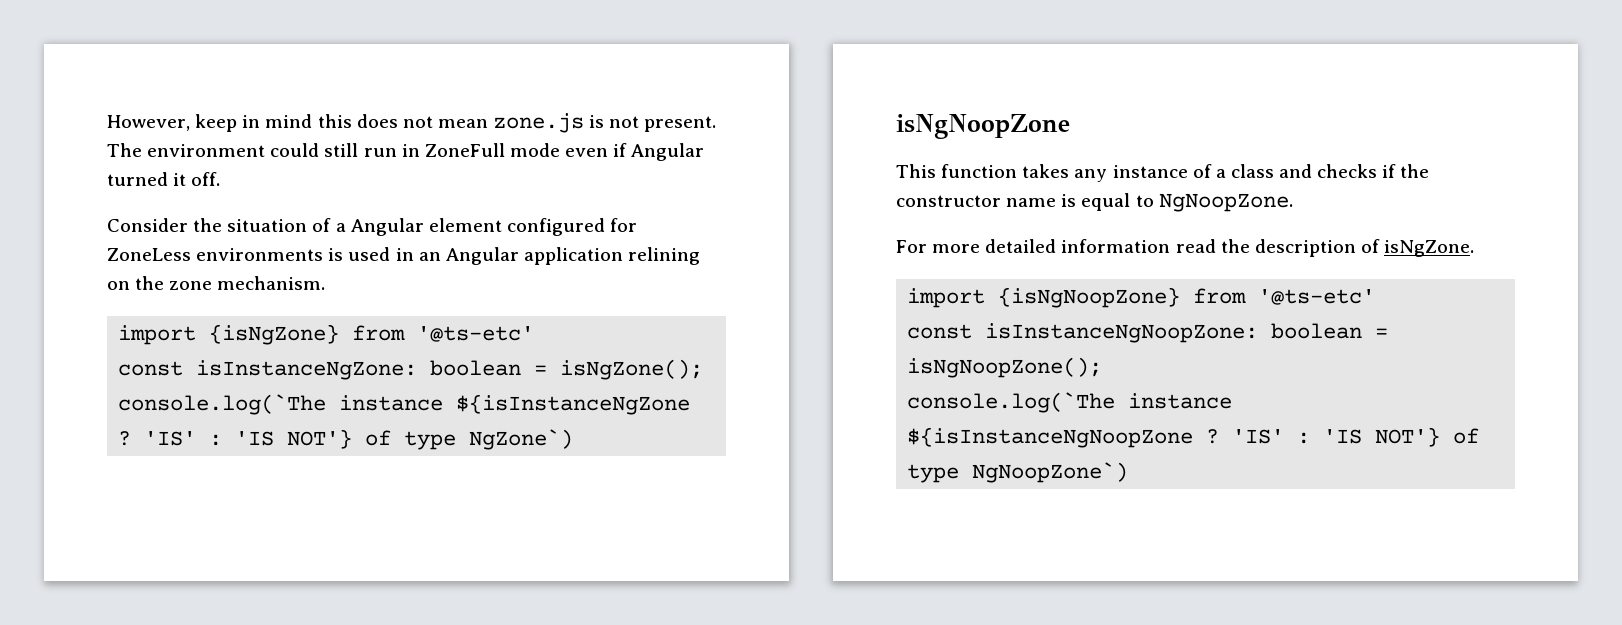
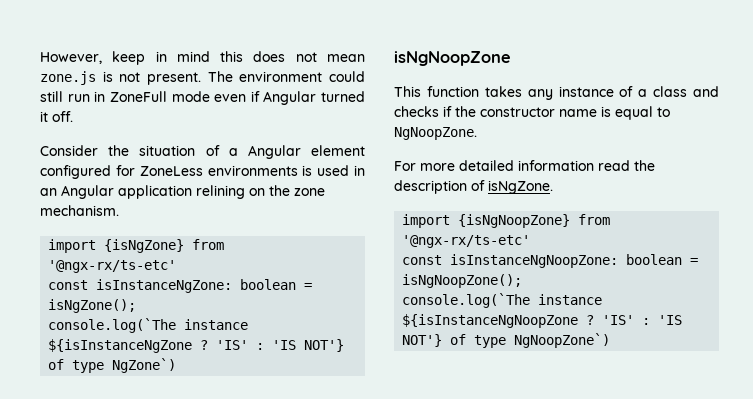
- import {isNgZone} from '@ts-etc'
+ import {isNgZone} from '@ngx-rx/ts-etc'
- import {isNgNoopZone} from '@ts-etc'
+ import {isNgNoopZone} from '@ngx-rx/ts-etc'

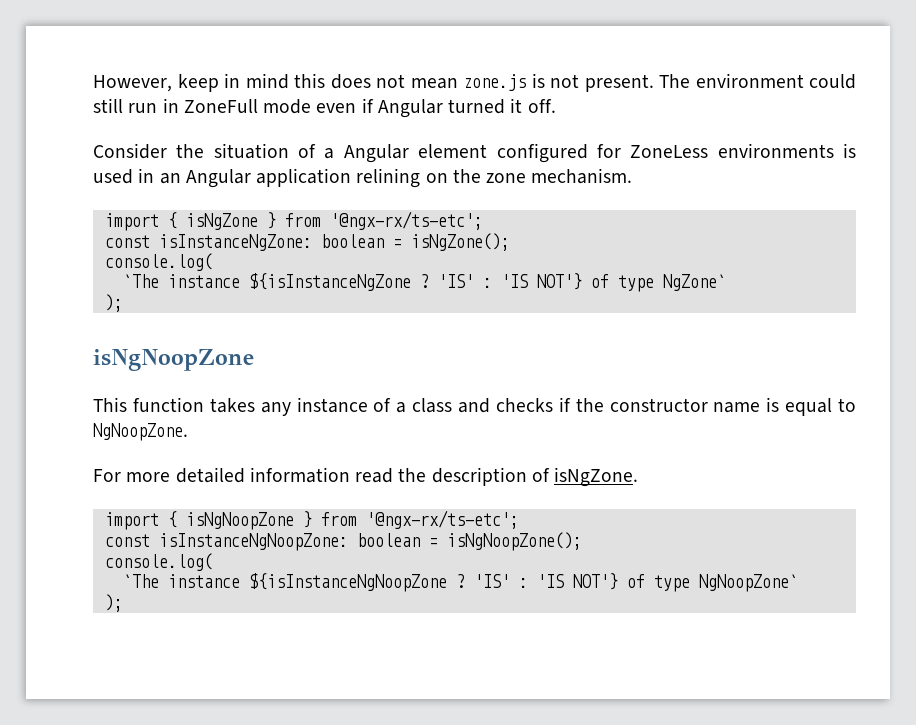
- import {isNgZone} from '@ngx-rx/ts-etc'
+ import { isNgZone } from '@ngx-rx/ts-etc';
  const isInstanceNgZone: boolean = isNgZone();
- console.log(`The instance ${isInstanceNgZone ?
+ console.log(
+ `The instance ${isInstanceNgZone ?
- 'IS' : 'IS NOT'} of type NgZone`)
+ 'IS' : 'IS NOT'} of type NgZone`
+ );
- import {isNgNoopZone} from '@ngx-rx/ts-etc'
+ import { isNgNoopZone } from '@ngx-rx/ts-etc';
  const isInstanceNgNoopZone: boolean = isNgNoopZone();
- console.log(`The instance ${isInstanceNgNoopZone ?
+ console.log(
+ `The instance ${isInstanceNgNoopZone ?
- 'IS' : 'IS NOT'} of type NgNoopZone`)
+ 'IS' : 'IS NOT'} of type NgNoopZone`
+ );

